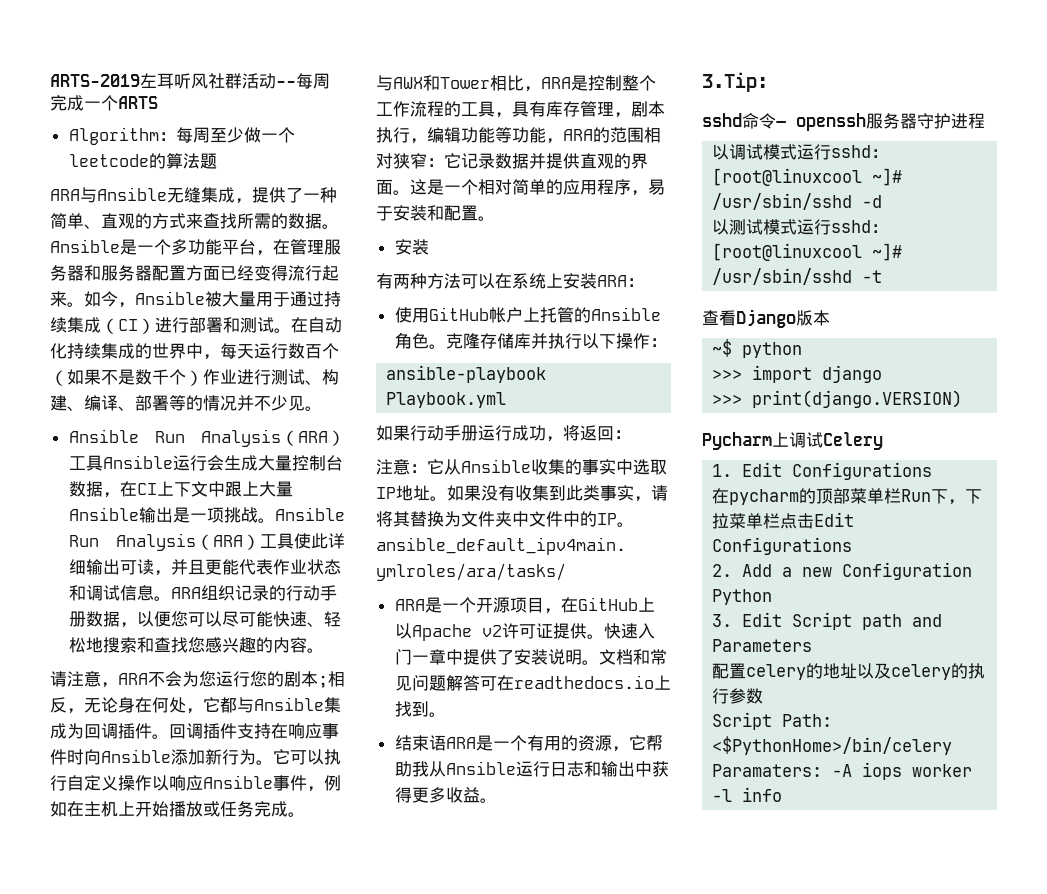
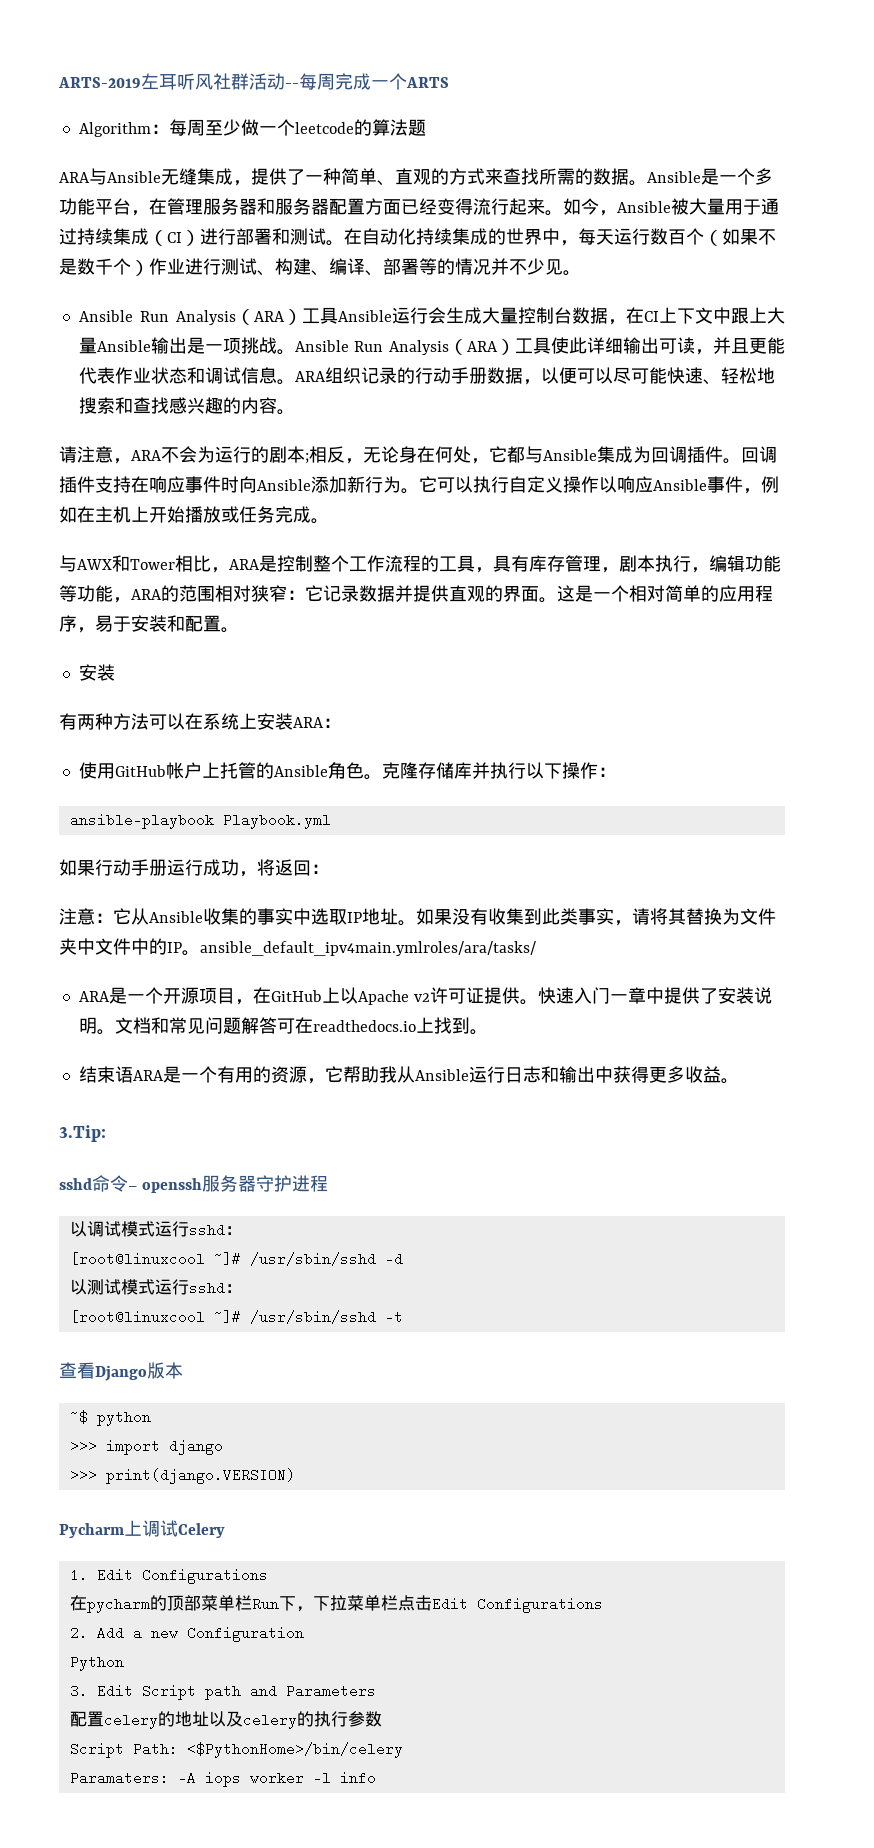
- ARA组织记录的行动手册数据，以便您可以尽可能快速、轻松地搜索和查找您感兴趣的内容。
+ ARA组织记录的行动手册数据，以便可以尽可能快速、轻松地搜索和查找感兴趣的内容。
- 请注意，ARA不会为您运行您的剧本;相反，无论身在何处，它都与Ansible集成为回调插件。
+ 请注意，ARA不会为运行的剧本;相反，无论身在何处，它都与Ansible集成为回调插件。

